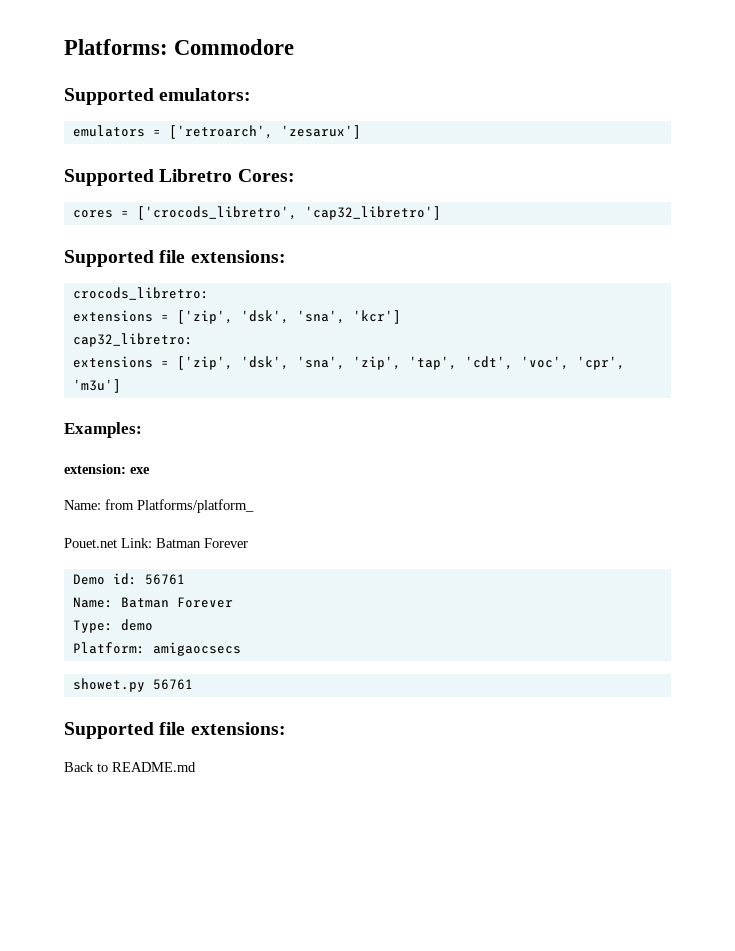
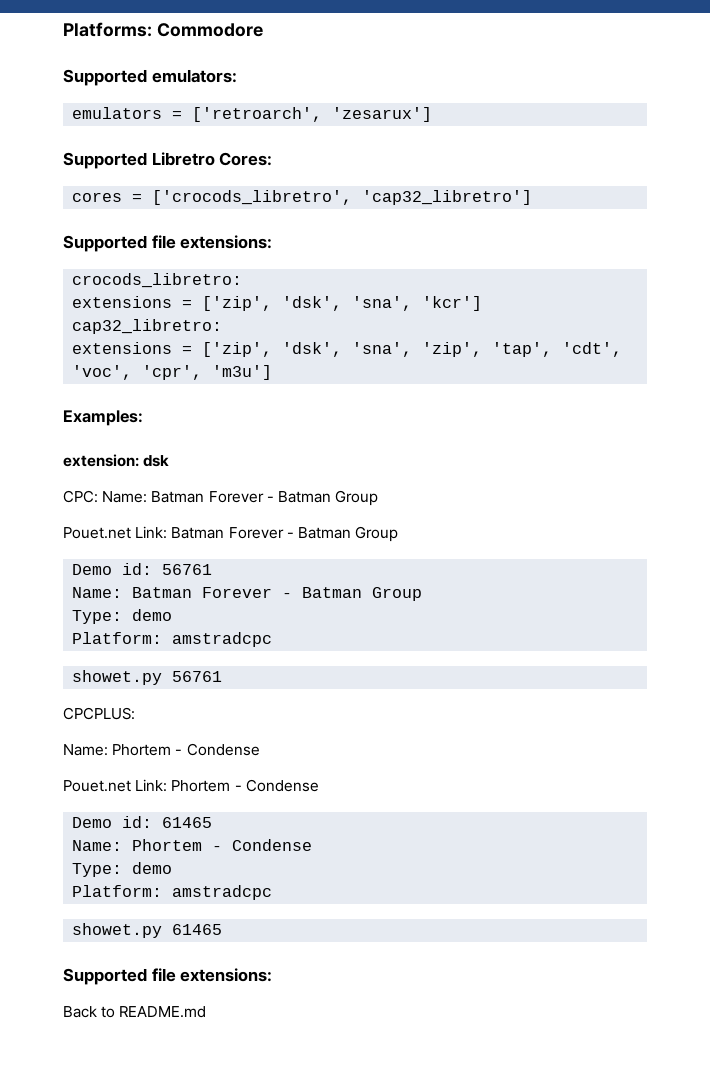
- extension: exe
- Name: from Platforms/platform_
+ extension: dsk
+ CPC: Name: Batman Forever - Batman Group
- Pouet.net Link: Batman Forever
+ Pouet.net Link: Batman Forever - Batman Group
  Demo id: 56761
- Name: Batman Forever
+ Name: Batman Forever - Batman Group
  Type: demo
- Platform: amigaocsecs
+ Platform: amstradcpc
+ CPCPLUS:
+ Name: Phortem - Condense
+ Pouet.net Link: Phortem - Condense
+ Demo id: 61465
+ Name: Phortem - Condense
+ Type: demo
+ Platform: amstradcpc
+ showet.py 61465

